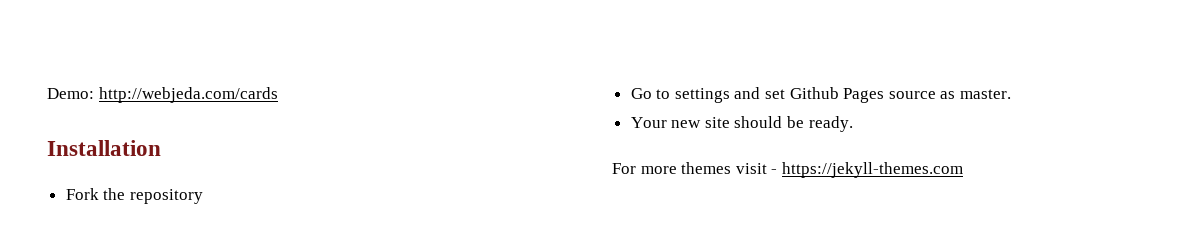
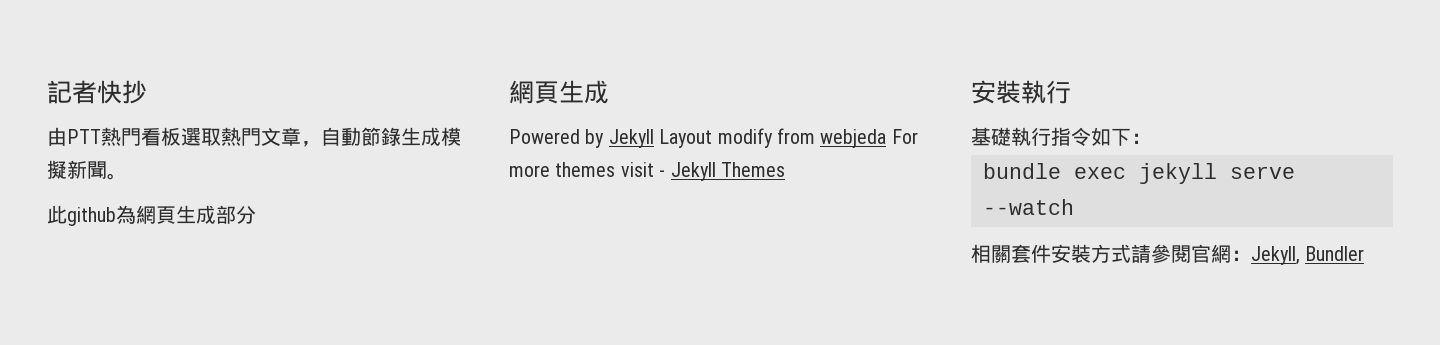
- Demo: http://webjeda.com/cards
- Installation
- Fork the repository
- Go to settings and set Github Pages source as master.
- Your new site should be ready.
- For more themes visit - https://jekyll-themes.com
+ 記者快抄
+ 由PTT熱門看板選取熱門文章，自動節錄生成模擬新聞。
+ 此github為網頁生成部分
+ 網頁生成
+ Powered by Jekyll Layout modify from webjeda For more themes visit - Jekyll Themes
+ 安裝執行
+ 基礎執行指令如下：
+ bundle exec jekyll serve --watch
+ 相關套件安裝方式請參閱官網：Jekyll, Bundler

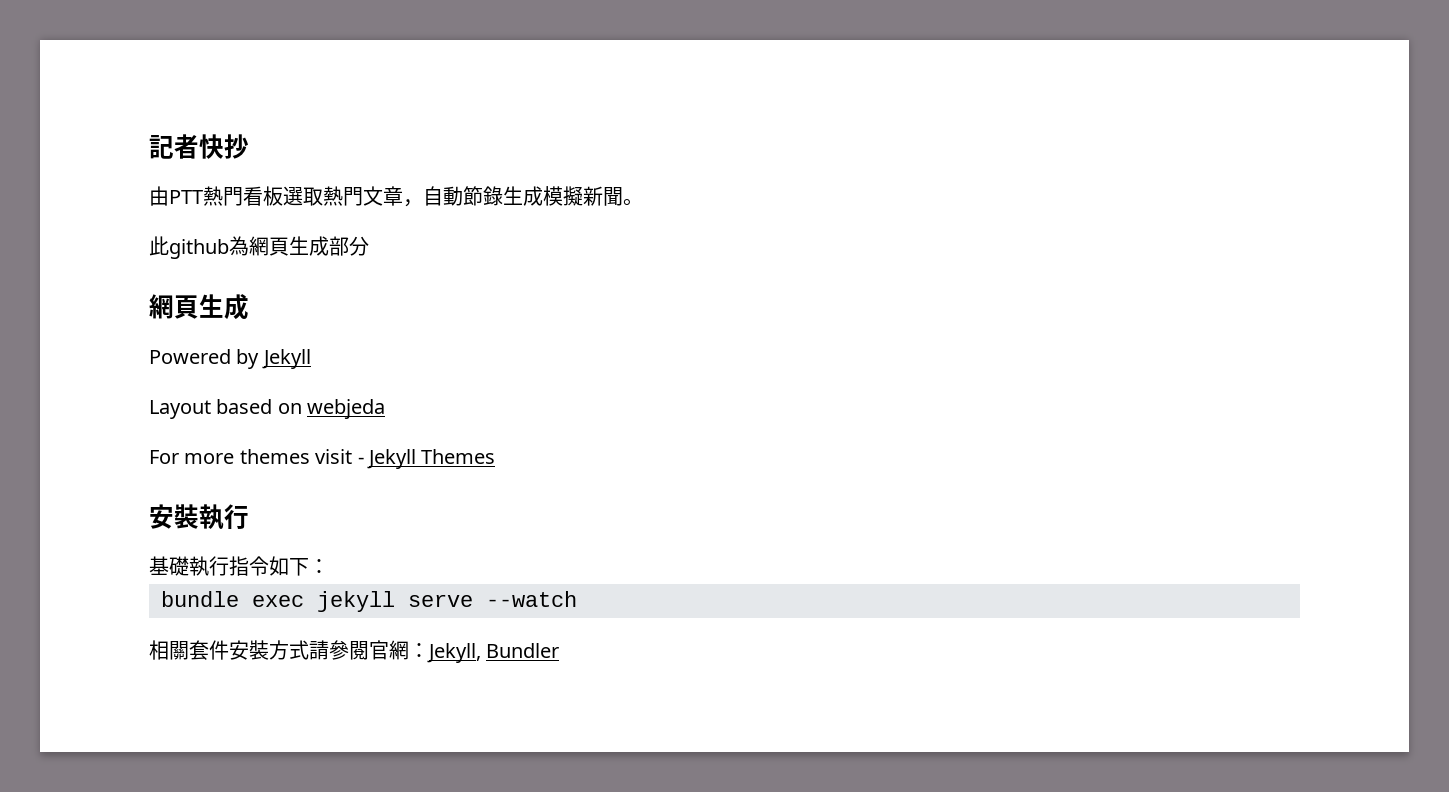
- Powered by Jekyll Layout modify from webjeda For more themes visit - Jekyll Themes
+ Powered by Jekyll
+ Layout based on webjeda
+ For more themes visit - Jekyll Themes

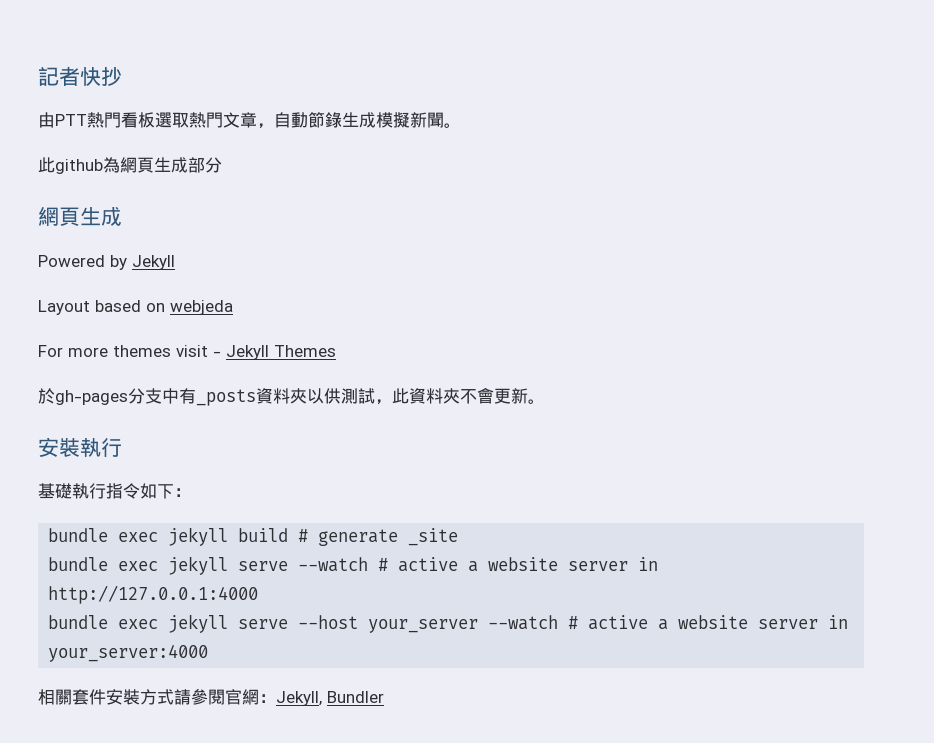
+ 於gh-pages分支中有_posts資料夾以供測試，此資料夾不會更新。
+ bundle exec jekyll build # generate _site
- bundle exec jekyll serve --watch
+ bundle exec jekyll serve --watch # active a website server in http://127.0.0.1:4000
+ bundle exec jekyll serve --host your_server --watch # active a website server in your_server:4000

